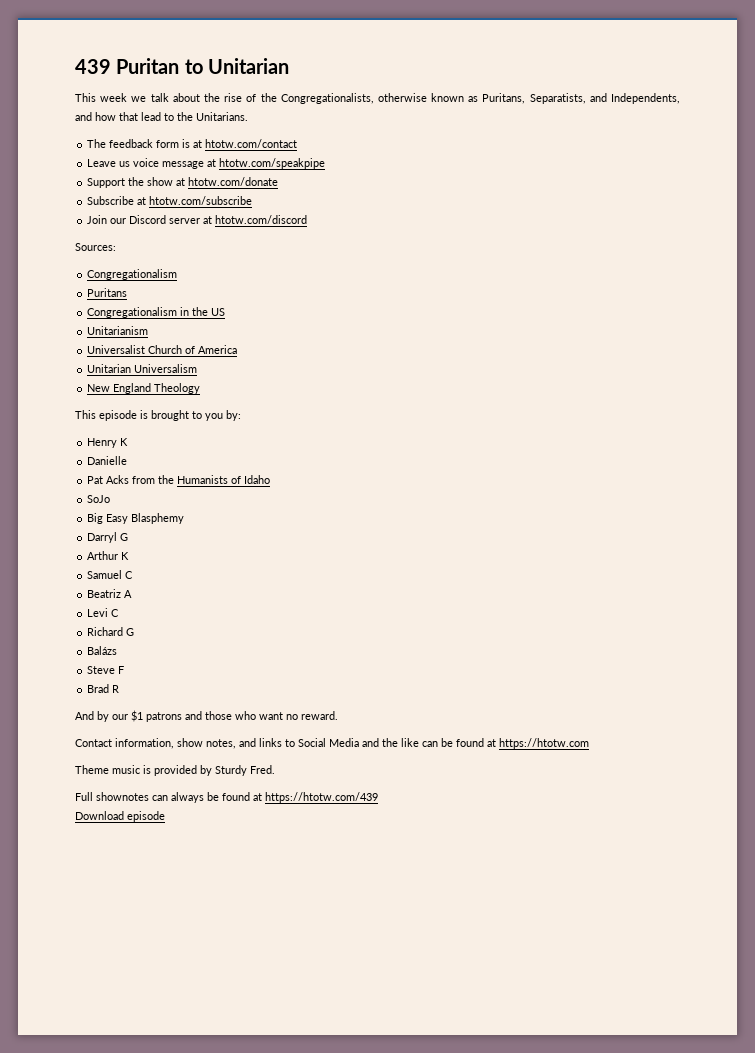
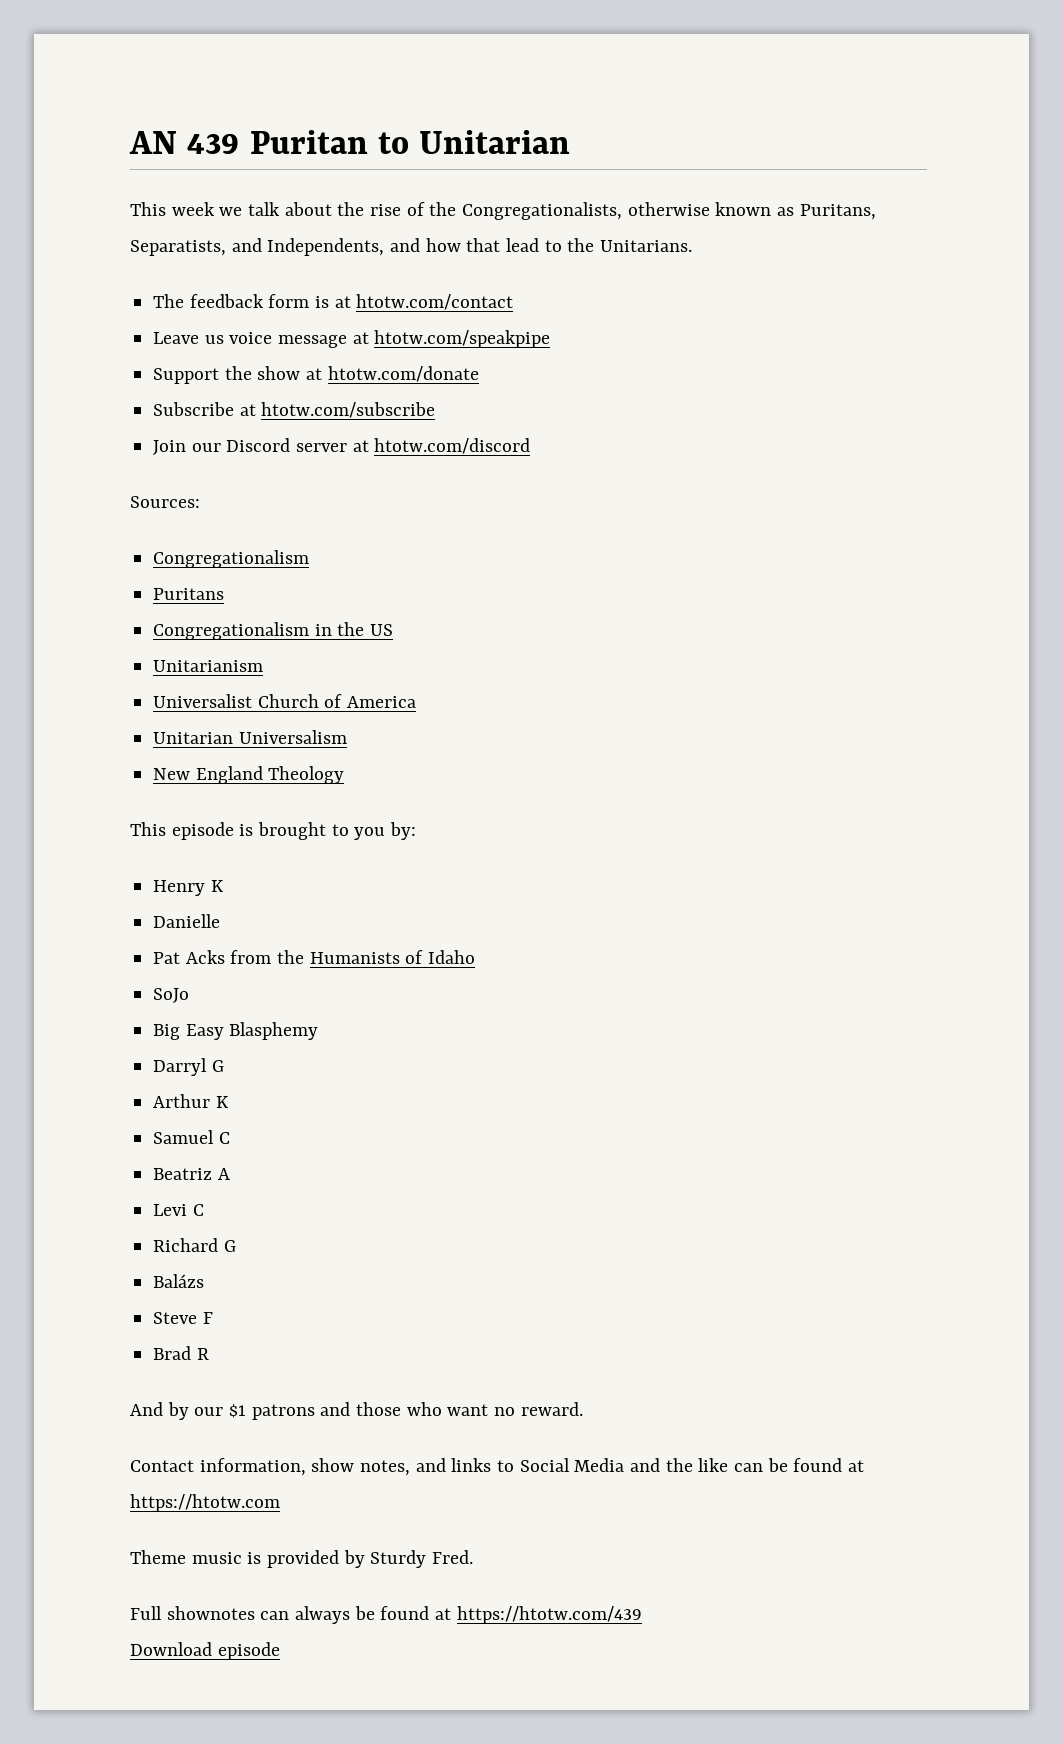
- 439 Puritan to Unitarian
+ AN 439 Puritan to Unitarian

